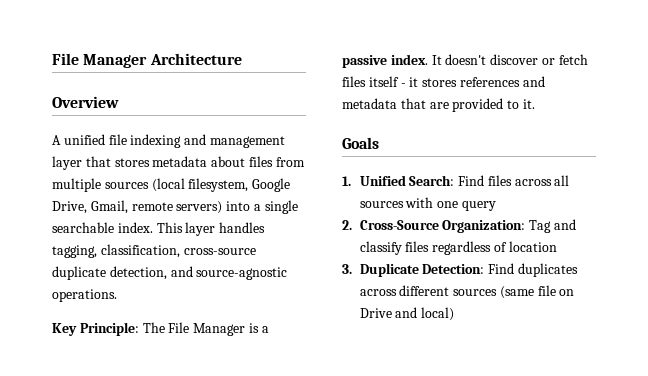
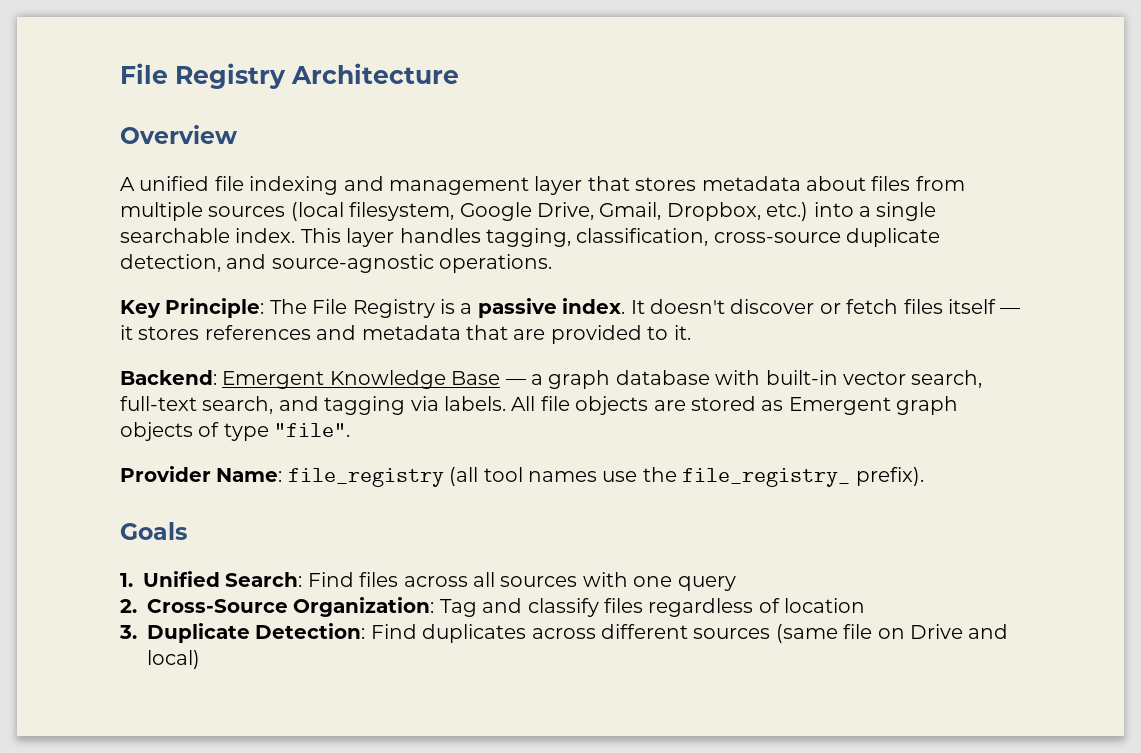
- File Manager Architecture
+ File Registry Architecture
- A unified file indexing and management layer that stores metadata about files from multiple sources (local filesystem, Google Drive, Gmail, remote servers) into a single searchable index.
+ A unified file indexing and management layer that stores metadata about files from multiple sources (local filesystem, Google Drive, Gmail, Dropbox, etc.) into a single searchable index.
- Key Principle: The File Manager is a passive index.
+ Key Principle: The File Registry is a passive index.
- It doesn't discover or fetch files itself - it stores references and metadata that are provided to it.
+ It doesn't discover or fetch files itself — it stores references and metadata that are provided to it.
+ Backend: Emergent Knowledge Base — a graph database with built-in vector search, full-text search, and tagging via labels. All file objects are stored as Emergent graph objects of type "file".
+ Provider Name: file_registry (all tool names use the file_registry_ prefix).

